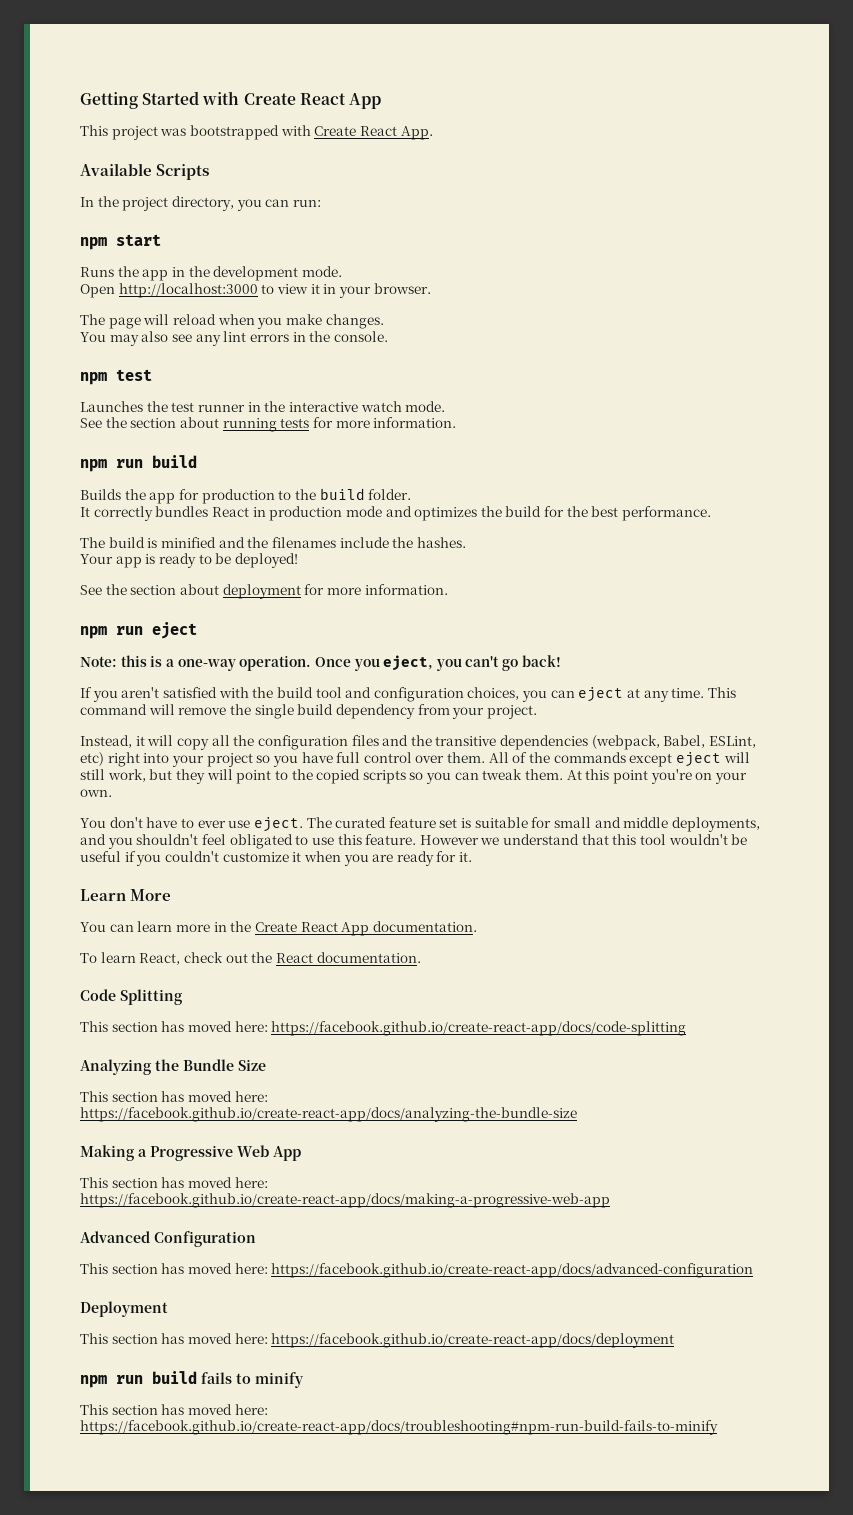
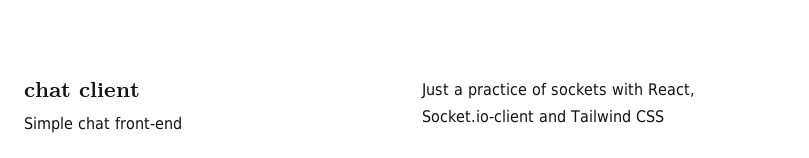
- Getting Started with Create React App
- This project was bootstrapped with Create React App.
- Available Scripts
- In the project directory, you can run:
- npm start
- Runs the app in the development mode.
- Open http://localhost:3000 to view it in your browser.
- The page will reload when you make changes.
- You may also see any lint errors in the console.
- npm test
- Launches the test runner in the interactive watch mode.
- See the section about running tests for more information.
- npm run build
- Builds the app for production to the build folder.
- It correctly bundles React in production mode and optimizes the build for the best performance.
- The build is minified and the filenames include the hashes.
- Your app is ready to be deployed!
- See the section about deployment for more information.
- npm run eject
- Note: this is a one-way operation. Once you eject, you can't go back!
- If you aren't satisfied with the build tool and configuration choices, you can eject at any time. This command will remove the single build dependency from your project.
- Instead, it will copy all the configuration files and the transitive dependencies (webpack, Babel, ESLint, etc) right into your project so you have full control over them. All of the commands except eject will still work, but they will point to the copied scripts so you can tweak them. At this point you're on your own.
- You don't have to ever use eject. The curated feature set is suitable for small and middle deployments, and you shouldn't feel obligated to use this feature. However we understand that this tool wouldn't be useful if you couldn't customize it when you are ready for it.
- Learn More
- You can learn more in the Create React App documentation.
- To learn React, check out the React documentation.
- Code Splitting
- This section has moved here: https://facebook.github.io/create-react-app/docs/code-splitting
- Analyzing the Bundle Size
- This section has moved here: https://facebook.github.io/create-react-app/docs/analyzing-the-bundle-size
- Making a Progressive Web App
- This section has moved here: https://facebook.github.io/create-react-app/docs/making-a-progressive-web-app
- Advanced Configuration
- This section has moved here: https://facebook.github.io/create-react-app/docs/advanced-configuration
- Deployment
- This section has moved here: https://facebook.github.io/create-react-app/docs/deployment
- npm run build fails to minify
- This section has moved here: https://facebook.github.io/create-react-app/docs/troubleshooting#npm-run-build-fails-to-minify
+ chat client
+ Simple chat front-end
+ Just a practice of sockets with React, Socket.io-client and Tailwind CSS

